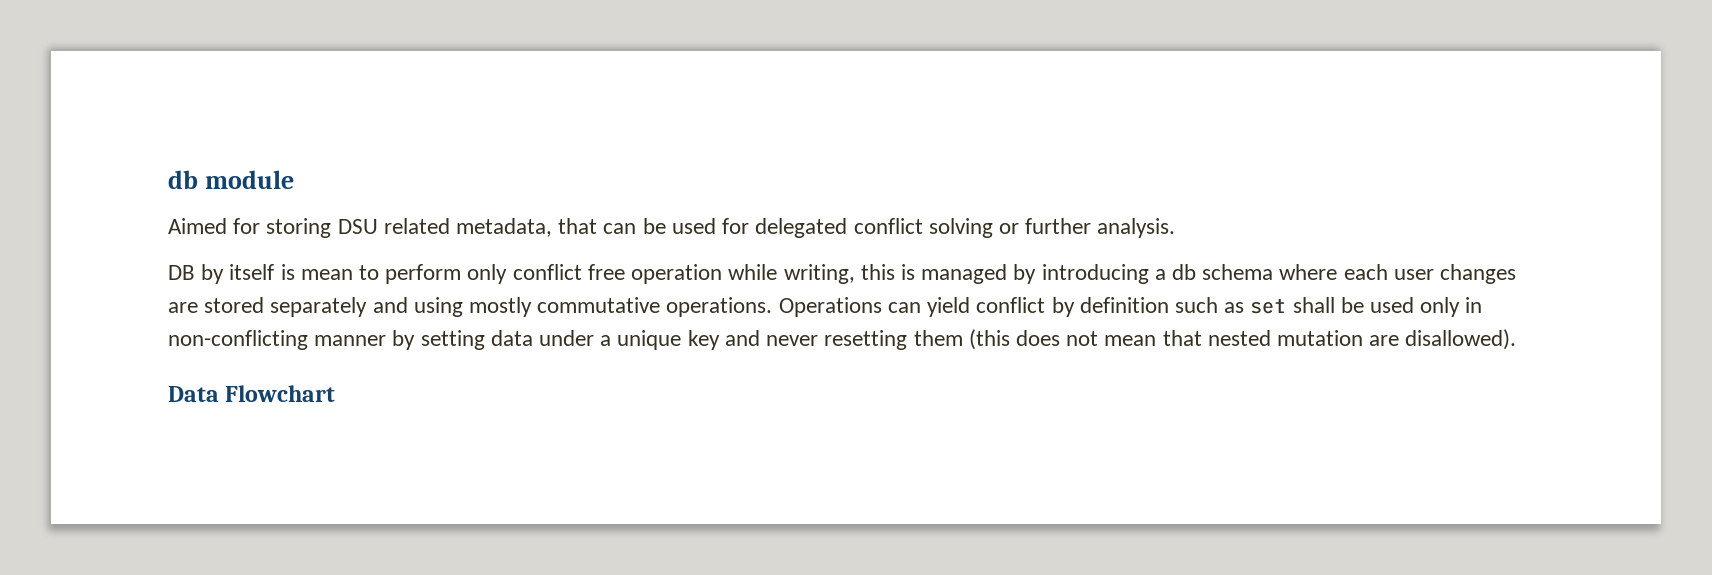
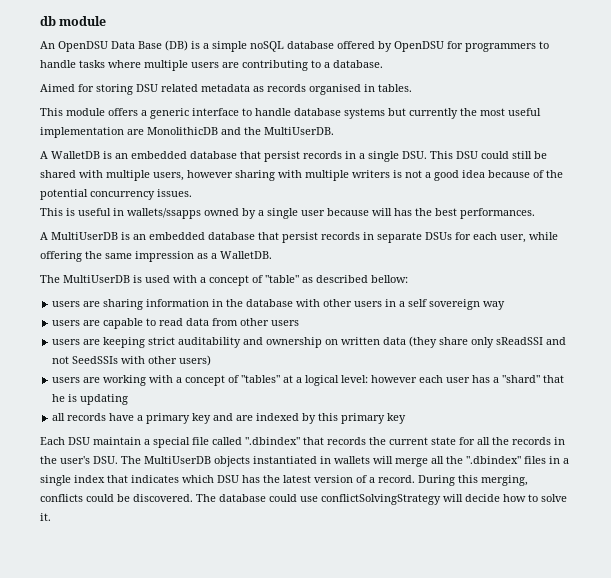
+ An OpenDSU Data Base (DB) is a simple noSQL database offered by OpenDSU for programmers to handle tasks where multiple users are contributing to a database.
- Aimed for storing DSU related metadata, that can be used for delegated conflict solving or further analysis.
- DB by itself is mean to perform only conflict free operation while writing, this is managed by introducing a db schema where each user changes are stored separately and using mostly commutative operations. Operations can yield conflict by definition such as set shall be used only in non-conflicting manner by setting data under a unique key and never resetting them (this does not mean that nested mutation are disallowed).
- Data Flowchart
+ Aimed for storing DSU related metadata as records organised in tables.
+ This module offers a generic interface to handle database systems but currently the most useful implementation are MonolithicDB and the MultiUserDB.
+ A WalletDB is an embedded database that persist records in a single DSU. This DSU could still be shared with multiple users, however sharing with multiple writers is not a good idea because of the potential concurrency issues.
+ This is useful in wallets/ssapps owned by a single user because will has the best performances.
+ A MultiUserDB is an embedded database that persist records in separate DSUs for each user, while offering the same impression as a WalletDB.
+ The MultiUserDB is used with a concept of "table" as described bellow:
+ users are sharing information in the database with other users in a self sovereign way
+ users are capable to read data from other users
+ users are keeping strict auditability and ownership on written data (they share only sReadSSI and not SeedSSIs with other users)
+ users are working with a concept of "tables" at a logical level: however each user has a "shard" that he is updating
+ all records have a primary key and are indexed by this primary key
+ Each DSU maintain a special file called ".dbindex" that records the current state for all the records in the user's DSU. The MultiUserDB objects instantiated in wallets will merge all the ".dbindex" files in a single index that indicates which DSU has the latest version of a record. During this merging, conflicts could be discovered. The database could use conflictSolvingStrategy will decide how to solve it.

